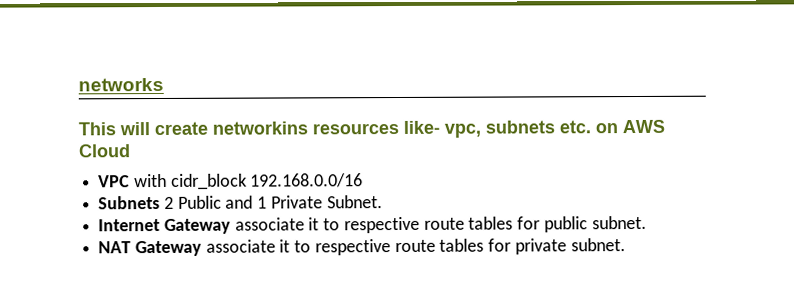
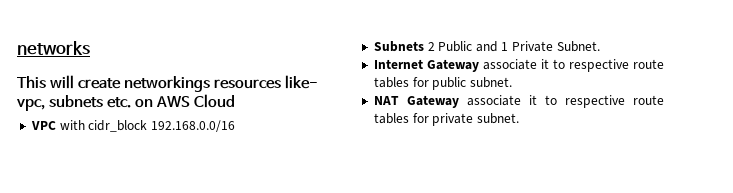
- This will create networkins resources like- vpc, subnets etc. on AWS Cloud
+ This will create networkings resources like- vpc, subnets etc. on AWS Cloud

